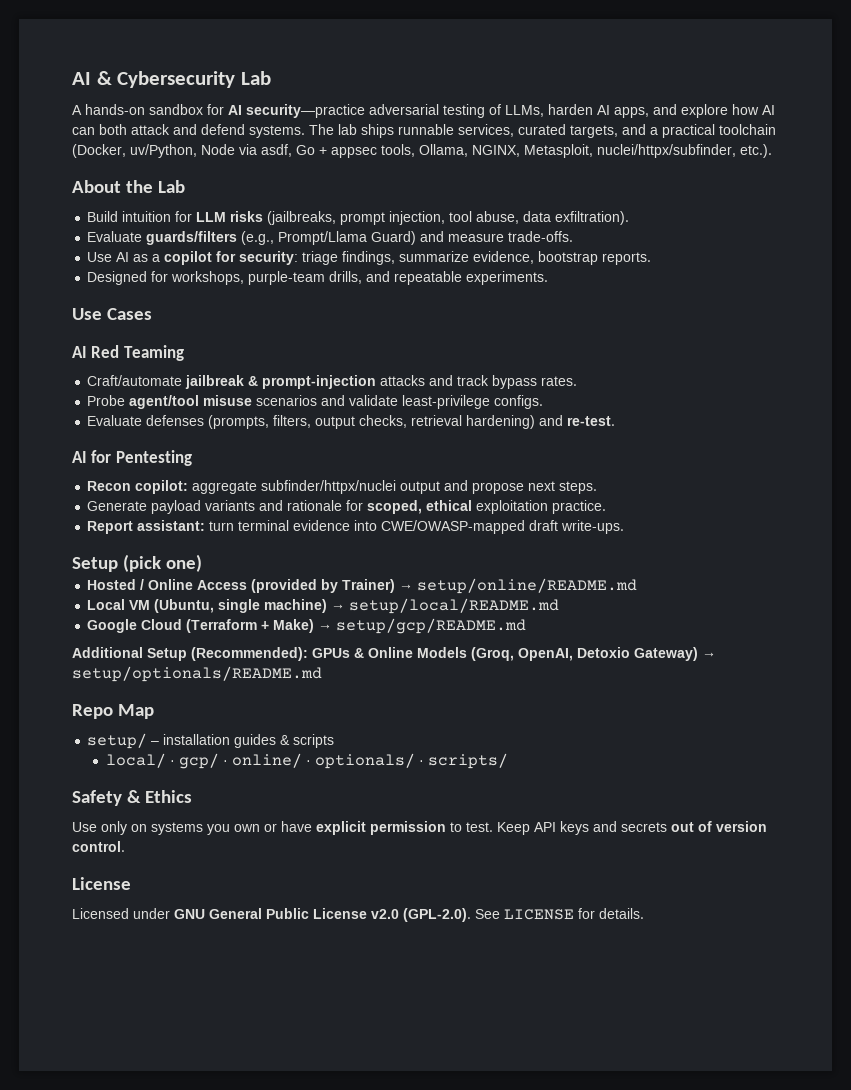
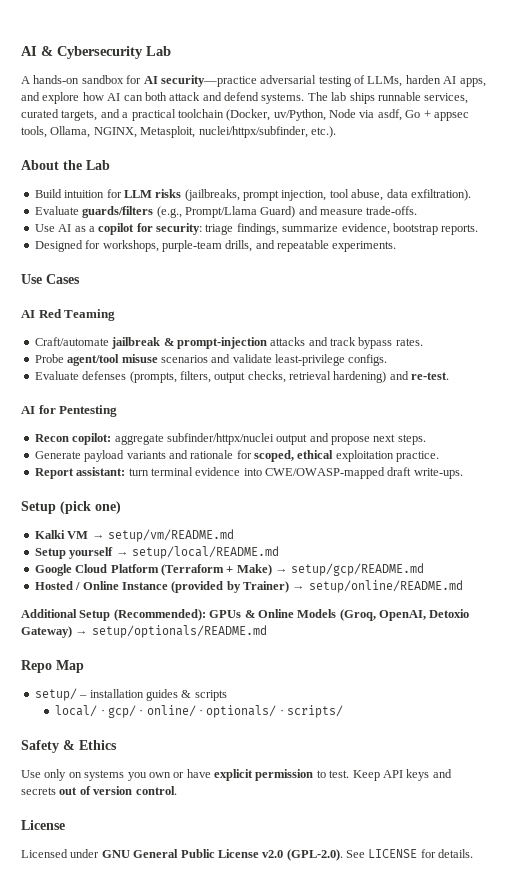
+ Kalki VM → setup/vm/README.md
+ Setup yourself → setup/local/README.md
+ Google Cloud Platform (Terraform + Make) → setup/gcp/README.md
- Hosted / Online Access (provided by Trainer) → setup/online/README.md
+ Hosted / Online Instance (provided by Trainer) → setup/online/README.md
- Local VM (Ubuntu, single machine) → setup/local/README.md
- Google Cloud (Terraform + Make) → setup/gcp/README.md

